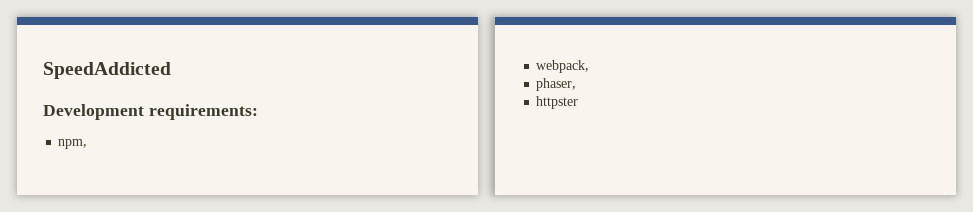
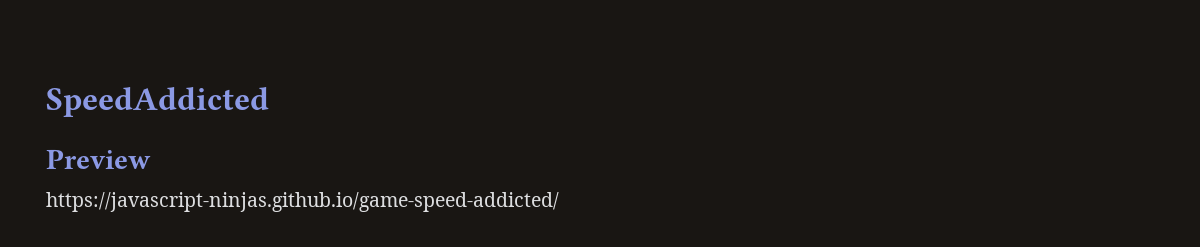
- Development requirements:
- npm,
- webpack,
- phaser,
- httpster
+ Preview
+ https://javascript-ninjas.github.io/game-speed-addicted/

